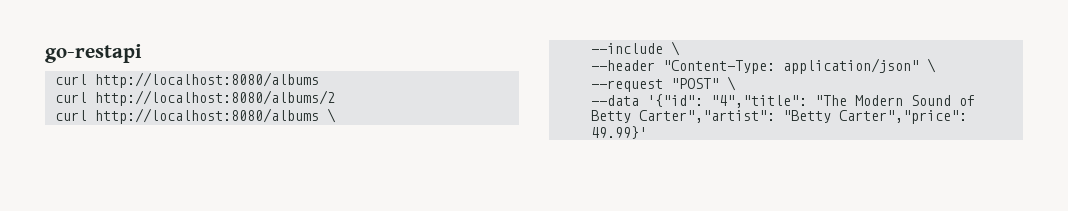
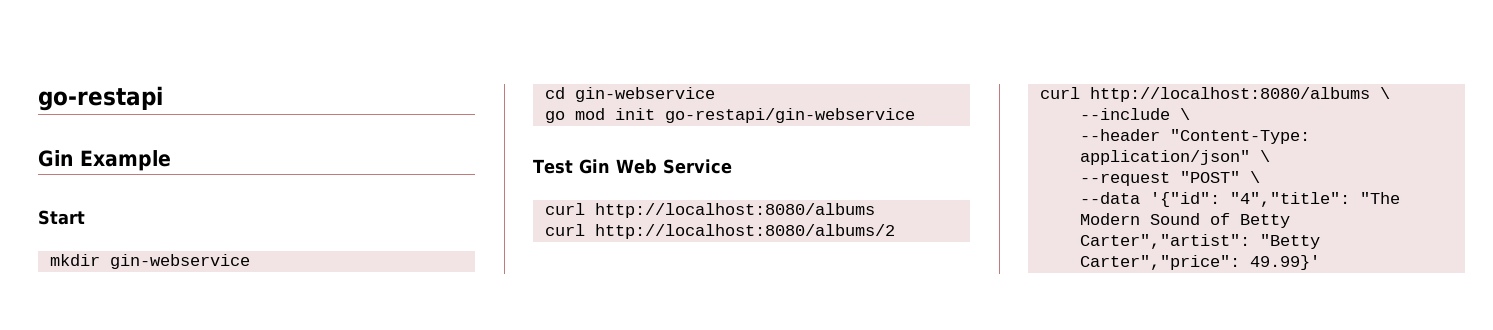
+ Gin Example
+ Start
+ mkdir gin-webservice
+ cd gin-webservice
+ go mod init go-restapi/gin-webservice
+ Test Gin Web Service

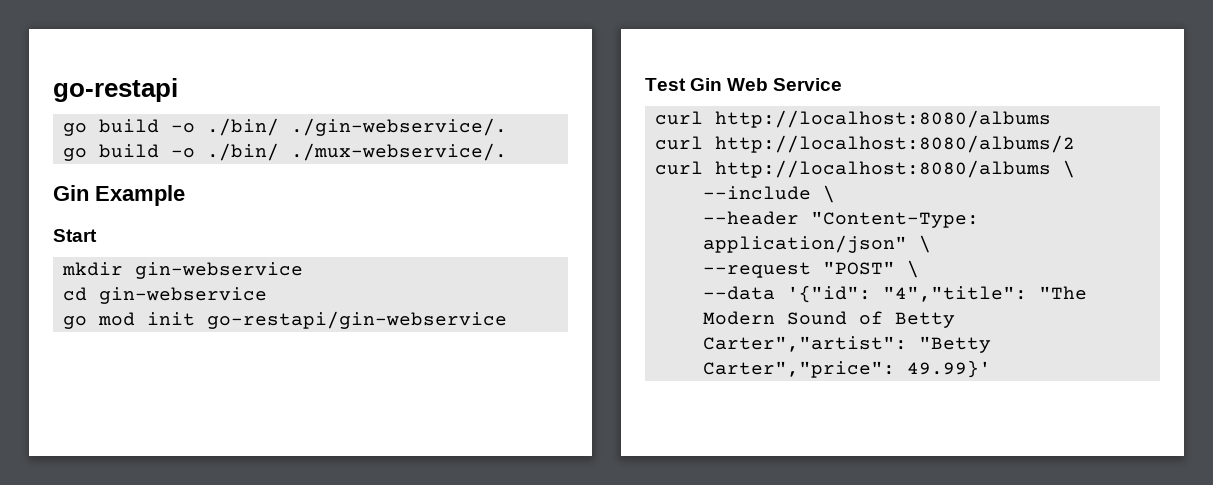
+ go build -o ./bin/ ./gin-webservice/.
+ go build -o ./bin/ ./mux-webservice/.

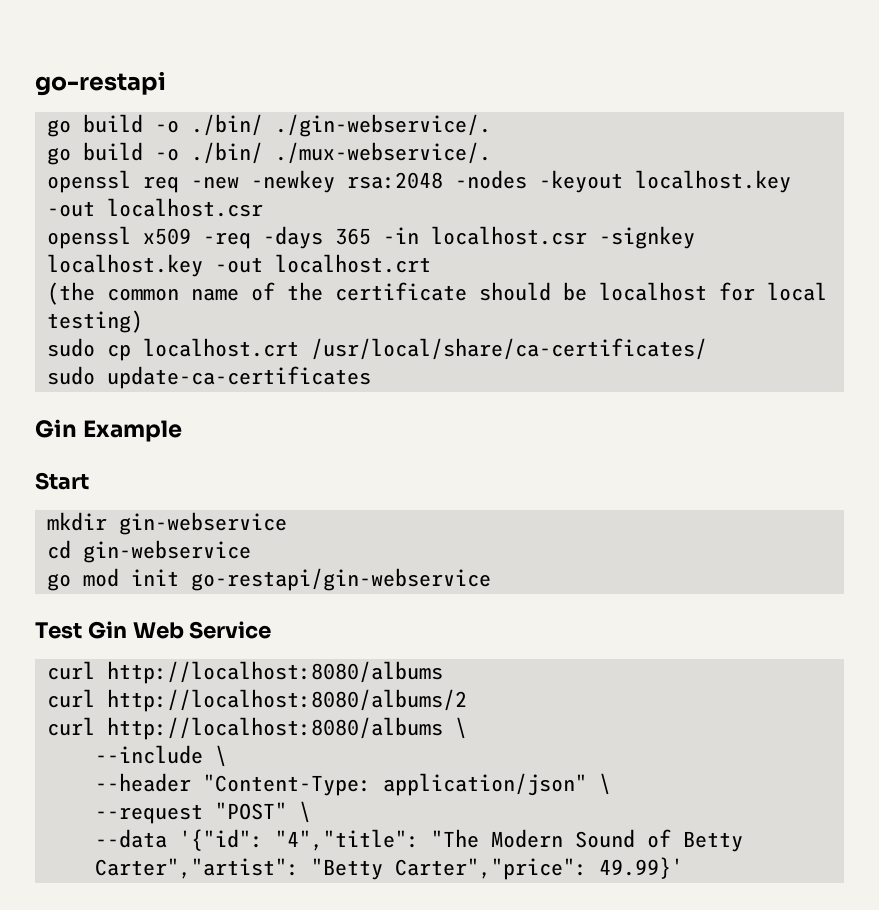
+ openssl req -new -newkey rsa:2048 -nodes -keyout localhost.key -out localhost.csr
+ openssl x509 -req -days 365 -in localhost.csr -signkey localhost.key -out localhost.crt
+ (the common name of the certificate should be localhost for local testing)
+ sudo cp localhost.crt /usr/local/share/ca-certificates/
+ sudo update-ca-certificates

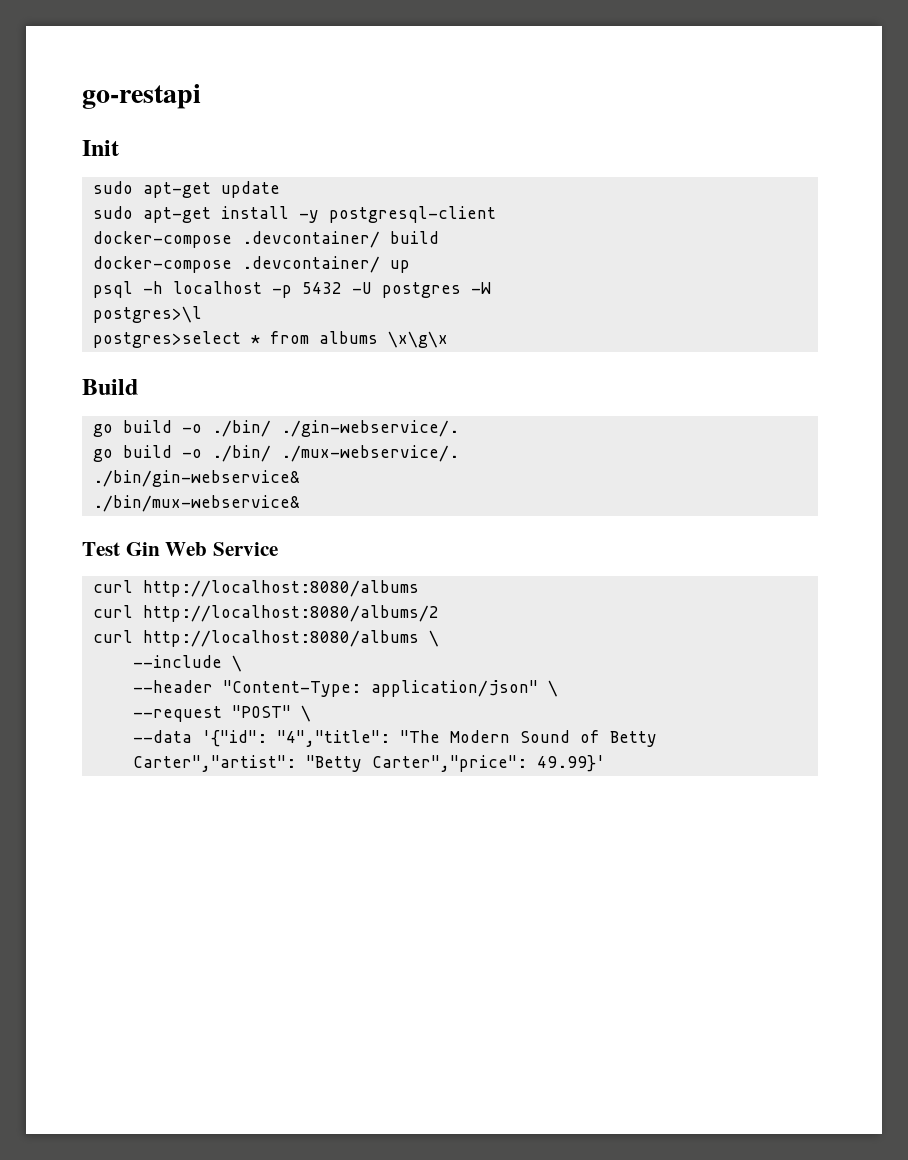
+ Init
+ sudo apt-get update
+ sudo apt-get install -y postgresql-client
+ docker-compose .devcontainer/ build
+ docker-compose .devcontainer/ up
+ psql -h localhost -p 5432 -U postgres -W
+ postgres>\l
+ postgres>select * from albums \x\g\x
+ Build
- openssl req -new -newkey rsa:2048 -nodes -keyout localhost.key -out localhost.csr
- openssl x509 -req -days 365 -in localhost.csr -signkey localhost.key -out localhost.crt
- (the common name of the certificate should be localhost for local testing)
- sudo cp localhost.crt /usr/local/share/ca-certificates/
- sudo update-ca-certificates
- Gin Example
- Start
- mkdir gin-webservice
- cd gin-webservice
- go mod init go-restapi/gin-webservice
+ ./bin/gin-webservice&
+ ./bin/mux-webservice&

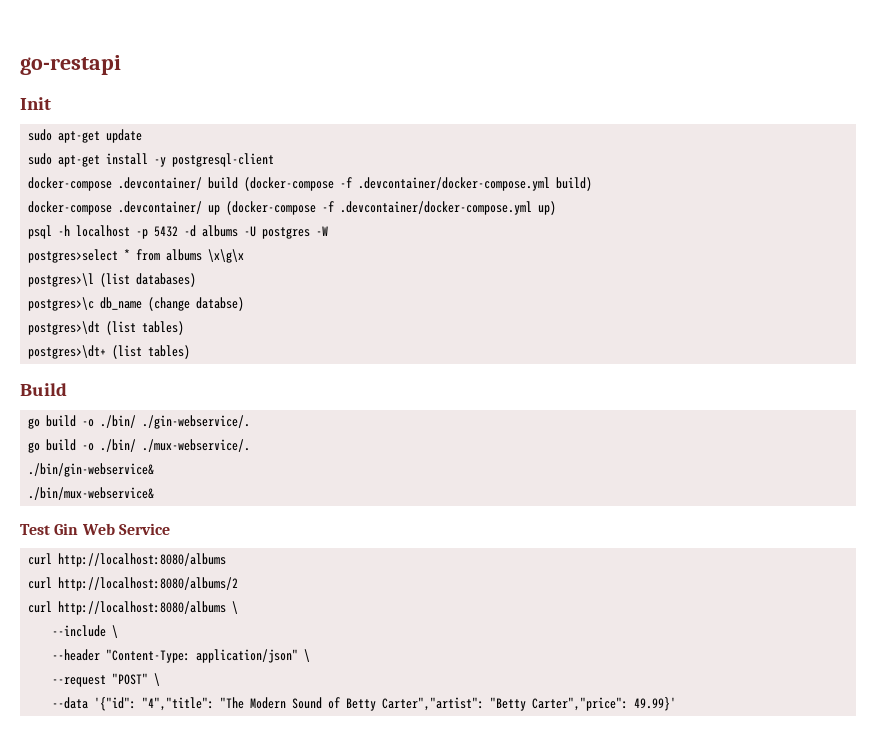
- docker-compose .devcontainer/ build
+ docker-compose .devcontainer/ build (docker-compose -f .devcontainer/docker-compose.yml build)
- docker-compose .devcontainer/ up
+ docker-compose .devcontainer/ up (docker-compose -f .devcontainer/docker-compose.yml up)
- psql -h localhost -p 5432 -U postgres -W
+ psql -h localhost -p 5432 -d albums -U postgres -W
- postgres>\l
+ postgres>\l (list databases)
+ postgres>\c db_name (change databse)
+ postgres>\dt (list tables)
+ postgres>\dt+ (list tables)

